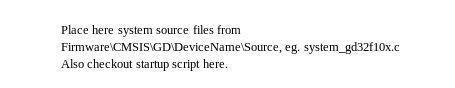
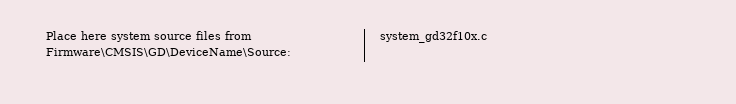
- Place here system source files from Firmware\CMSIS\GD\DeviceName\Source, eg. system_gd32f10x.c Also checkout startup script here.
+ Place here system source files from Firmware\CMSIS\GD\DeviceName\Source: system_gd32f10x.c

